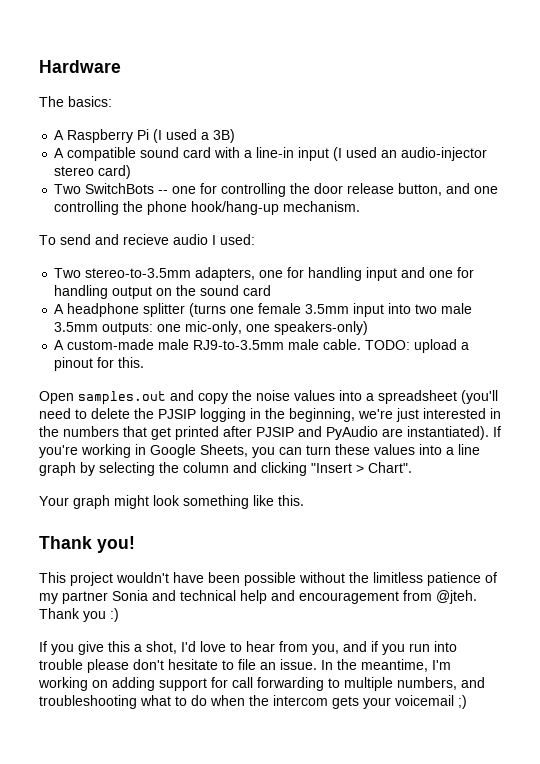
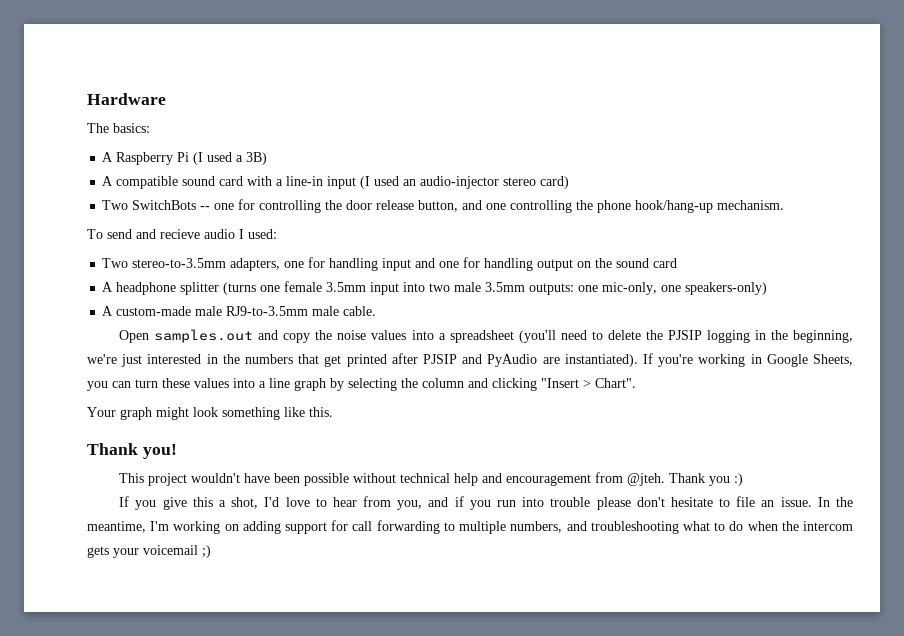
- TODO: upload a pinout for this.
- This project wouldn't have been possible without the limitless patience of my partner Sonia and technical help and encouragement from @jteh.
+ This project wouldn't have been possible without technical help and encouragement from @jteh.

